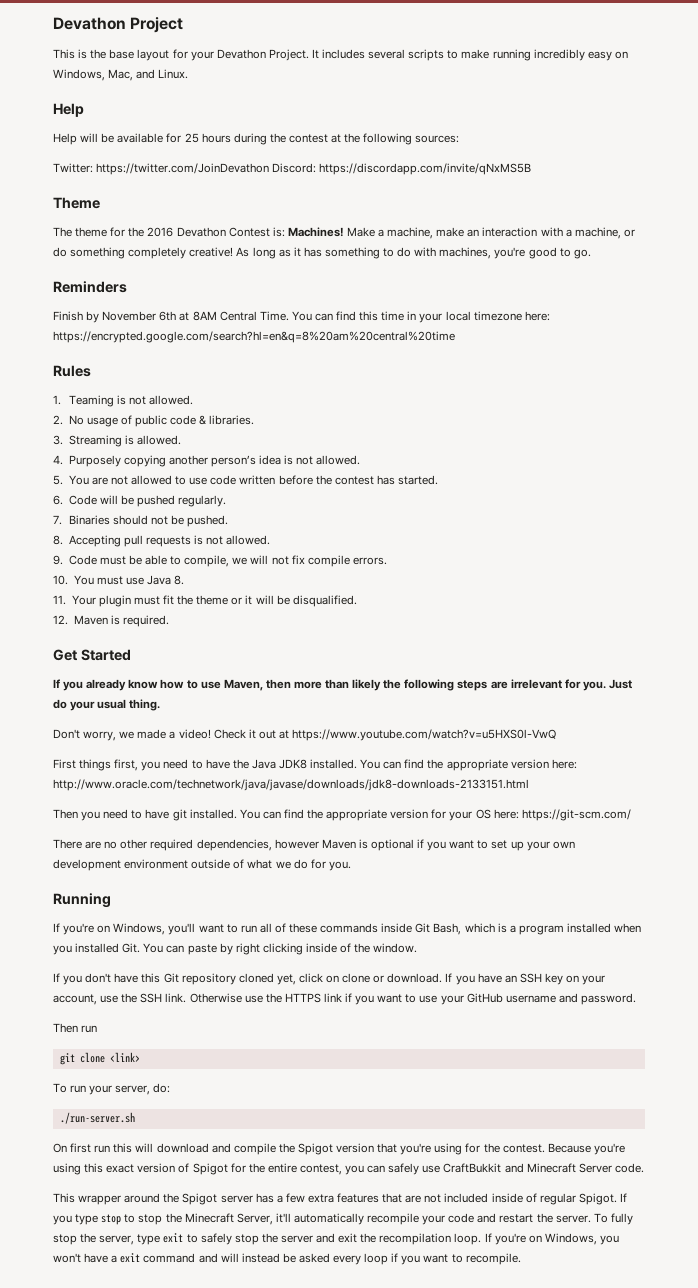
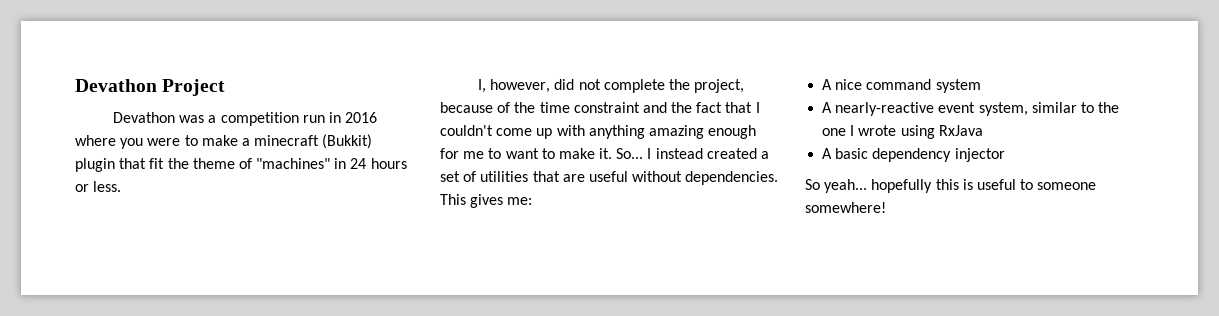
- This is the base layout for your Devathon Project. It includes several scripts to make running incredibly easy on Windows, Mac, and Linux.
- Help
- Help will be available for 25 hours during the contest at the following sources:
- Twitter: https://twitter.com/JoinDevathon Discord: https://discordapp.com/invite/qNxMS5B
- Theme
- The theme for the 2016 Devathon Contest is: Machines! Make a machine, make an interaction with a machine, or do something completely creative! As long as it has something to do with machines, you're good to go.
- Reminders
- Finish by November 6th at 8AM Central Time. You can find this time in your local timezone here: https://encrypted.google.com/search?hl=en&q=8%20am%20central%20time
- Rules
- 1. Teaming is not allowed.
- 2. No usage of public code & libraries.
- 3. Streaming is allowed.
- 4. Purposely copying another person’s idea is not allowed.
- 5. You are not allowed to use code written before the contest has started.
- 6. Code will be pushed regularly.
- 7. Binaries should not be pushed.
- 8. Accepting pull requests is not allowed.
- 9. Code must be able to compile, we will not fix compile errors.
- 10. You must use Java 8.
- 11. Your plugin must fit the theme or it will be disqualified.
- 12. Maven is required.
- Get Started
- If you already know how to use Maven, then more than likely the following steps are irrelevant for you. Just do your usual thing.
- Don't worry, we made a video! Check it out at https://www.youtube.com/watch?v=u5HXS0l-VwQ
- First things first, you need to have the Java JDK8 installed. You can find the appropriate version here: http://www.oracle.com/technetwork/java/javase/downloads/jdk8-downloads-2133151.html
- Then you need to have git installed. You can find the appropriate version for your OS here: https://git-scm.com/
- There are no other required dependencies, however Maven is optional if you want to set up your own development environment outside of what we do for you.
- Running
- If you're on Windows, you'll want to run all of these commands inside Git Bash, which is a program installed when you installed Git. You can paste by right clicking inside of the window.
- If you don't have this Git repository cloned yet, click on clone or download. If you have an SSH key on your account, use the SSH link. Otherwise use the HTTPS link if you want to use your GitHub username and password.
- Then run
- git clone <link>
- To run your server, do:
- ./run-server.sh
- On first run this will download and compile the Spigot version that you're using for the contest. Because you're using this exact version of Spigot for the entire contest, you can safely use CraftBukkit and Minecraft Server code.
- This wrapper around the Spigot server has a few extra features that are not included inside of regular Spigot. If you type stop to stop the Minecraft Server, it'll automatically recompile your code and restart the server. To fully stop the server, type exit to safely stop the server and exit the recompilation loop. If you're on Windows, you won't have a exit command and will instead be asked every loop if you want to recompile.
+ Devathon was a competition run in 2016 where you were to make a minecraft (Bukkit) plugin that fit the theme of "machines" in 24 hours or less.
+ I, however, did not complete the project, because of the time constraint and the fact that I couldn't come up with anything amazing enough for me to want to make it. So... I instead created a set of utilities that are useful without dependencies. This gives me:
+ A nice command system
+ A nearly-reactive event system, similar to the one I wrote using RxJava
+ A basic dependency injector
+ So yeah... hopefully this is useful to someone somewhere!

